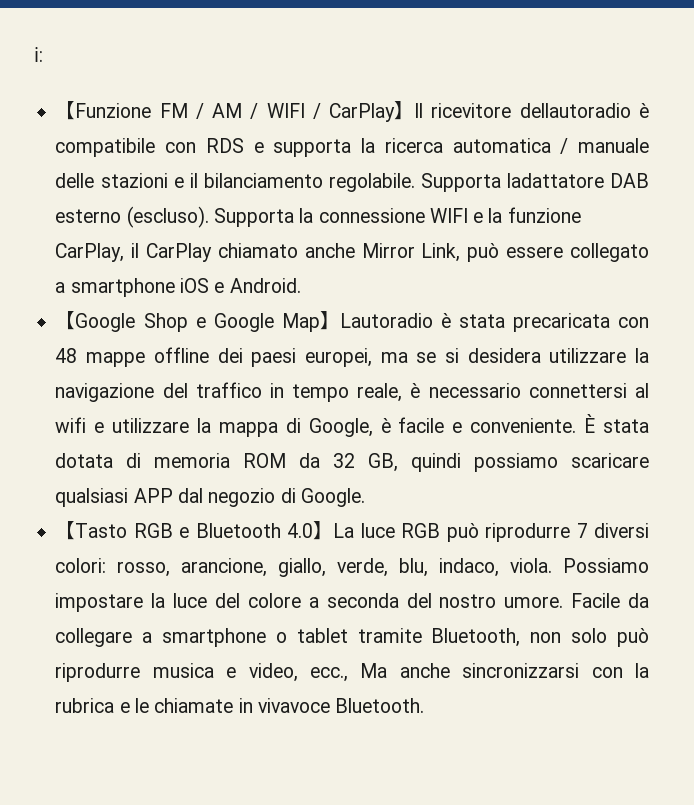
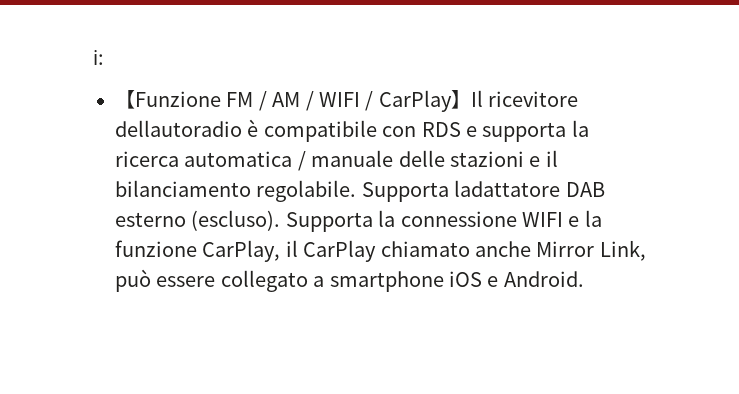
- 【Google Shop e Google Map】Lautoradio è stata precaricata con 48 mappe offline dei paesi europei, ma se si desidera utilizzare la navigazione del traffico in tempo reale, è necessario connettersi al wifi e utilizzare la mappa di Google, è facile e conveniente. È stata dotata di memoria ROM da 32 GB, quindi possiamo scaricare qualsiasi APP dal negozio di Google.
- 【Tasto RGB e Bluetooth 4.0】La luce RGB può riprodurre 7 diversi colori: rosso, arancione, giallo, verde, blu, indaco, viola. Possiamo impostare la luce del colore a seconda del nostro umore. Facile da collegare a smartphone o tablet tramite Bluetooth, non solo può riprodurre musica e video, ecc., Ma anche sincronizzarsi con la rubrica e le chiamate in vivavoce Bluetooth.

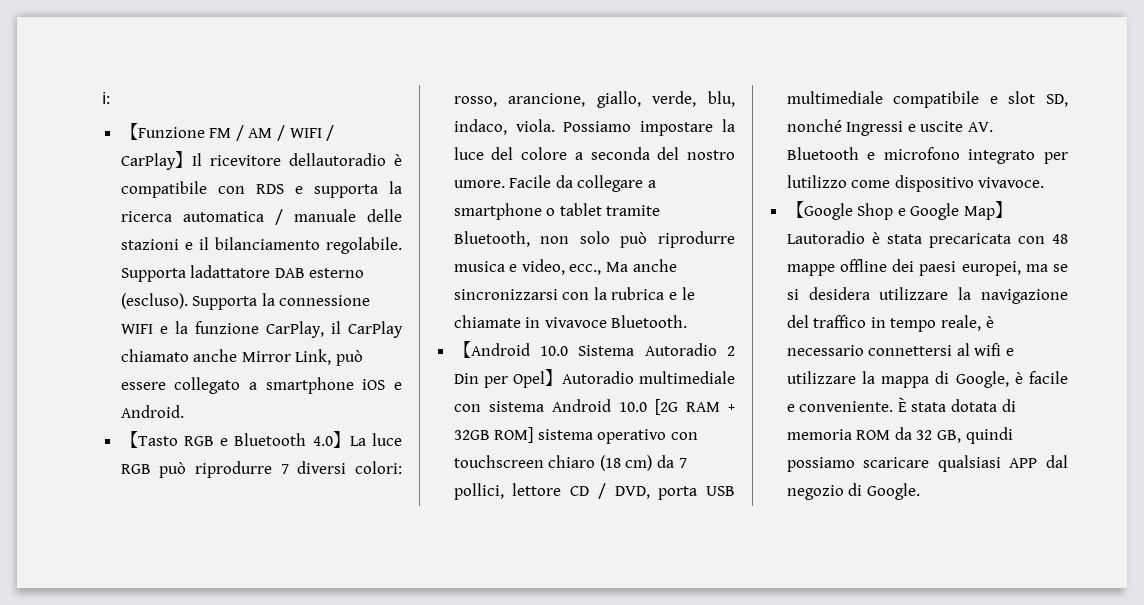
+ 【Tasto RGB e Bluetooth 4.0】La luce RGB può riprodurre 7 diversi colori: rosso, arancione, giallo, verde, blu, indaco, viola. Possiamo impostare la luce del colore a seconda del nostro umore. Facile da collegare a smartphone o tablet tramite Bluetooth, non solo può riprodurre musica e video, ecc., Ma anche sincronizzarsi con la rubrica e le chiamate in vivavoce Bluetooth.
+ 【Android 10.0 Sistema Autoradio 2 Din per Opel】Autoradio multimediale con sistema Android 10.0 [2G RAM + 32GB ROM] sistema operativo con touchscreen chiaro (18 cm) da 7 pollici, lettore CD / DVD, porta USB multimediale compatibile e slot SD, nonché Ingressi e uscite AV. Bluetooth e microfono integrato per lutilizzo come dispositivo vivavoce.
+ 【Google Shop e Google Map】Lautoradio è stata precaricata con 48 mappe offline dei paesi europei, ma se si desidera utilizzare la navigazione del traffico in tempo reale, è necessario connettersi al wifi e utilizzare la mappa di Google, è facile e conveniente. È stata dotata di memoria ROM da 32 GB, quindi possiamo scaricare qualsiasi APP dal negozio di Google.

